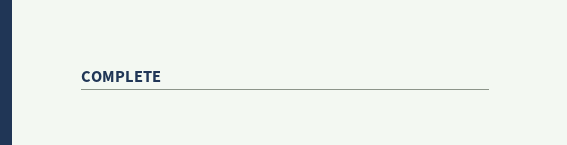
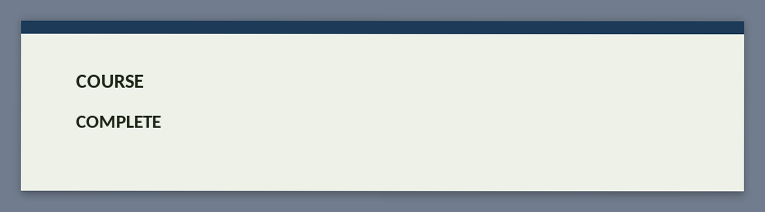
+ COURSE

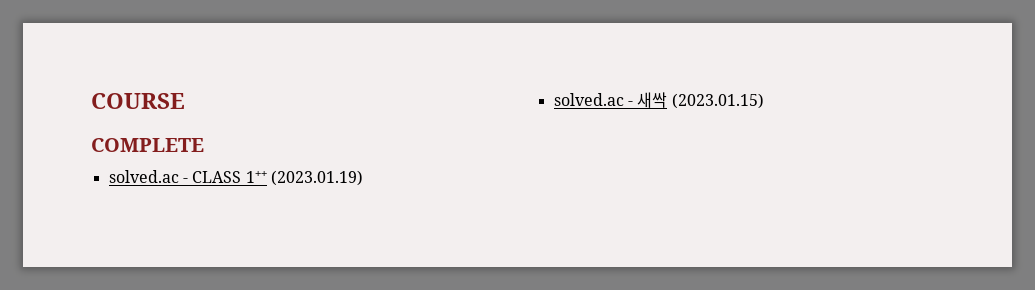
+ solved.ac - CLASS 1⁺⁺ (2023.01.19)
+ solved.ac - 새싹 (2023.01.15)

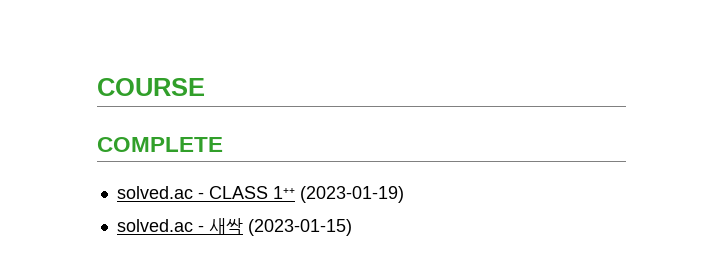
- solved.ac - CLASS 1⁺⁺ (2023.01.19)
+ solved.ac - CLASS 1⁺⁺ (2023-01-19)
- solved.ac - 새싹 (2023.01.15)
+ solved.ac - 새싹 (2023-01-15)

